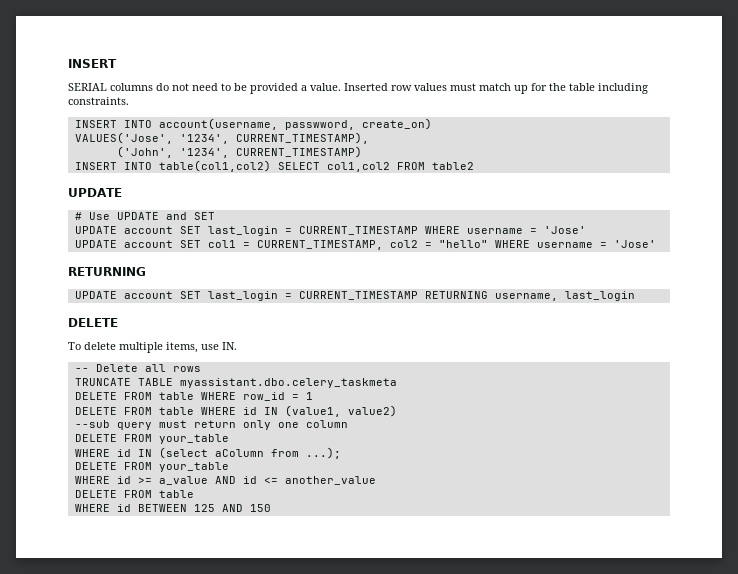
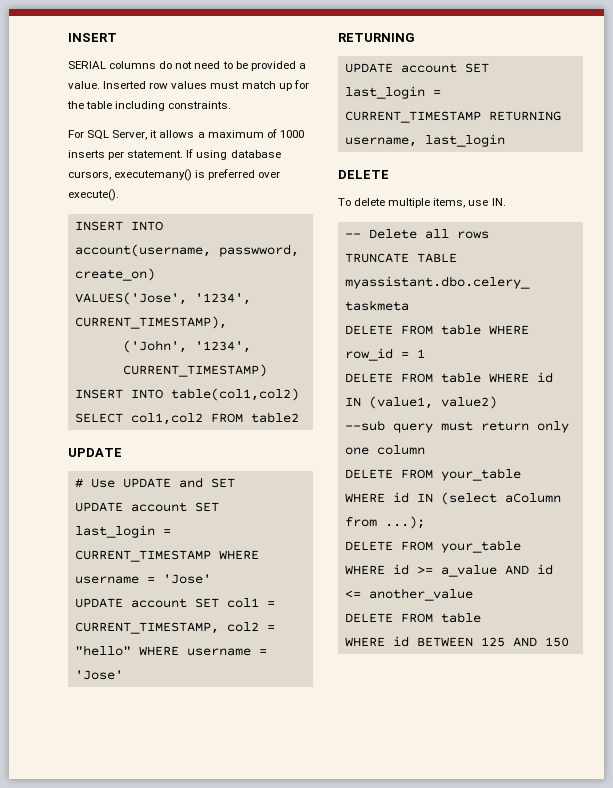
+ For SQL Server, it allows a maximum of 1000 inserts per statement. If using database cursors, executemany() is preferred over execute().

